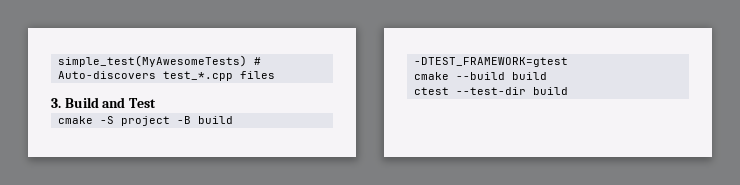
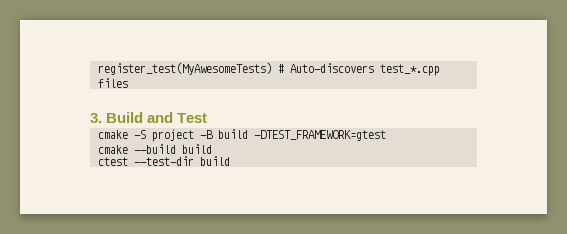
- simple_test(MyAwesomeTests) # Auto-discovers test_*.cpp files
+ register_test(MyAwesomeTests) # Auto-discovers test_*.cpp files

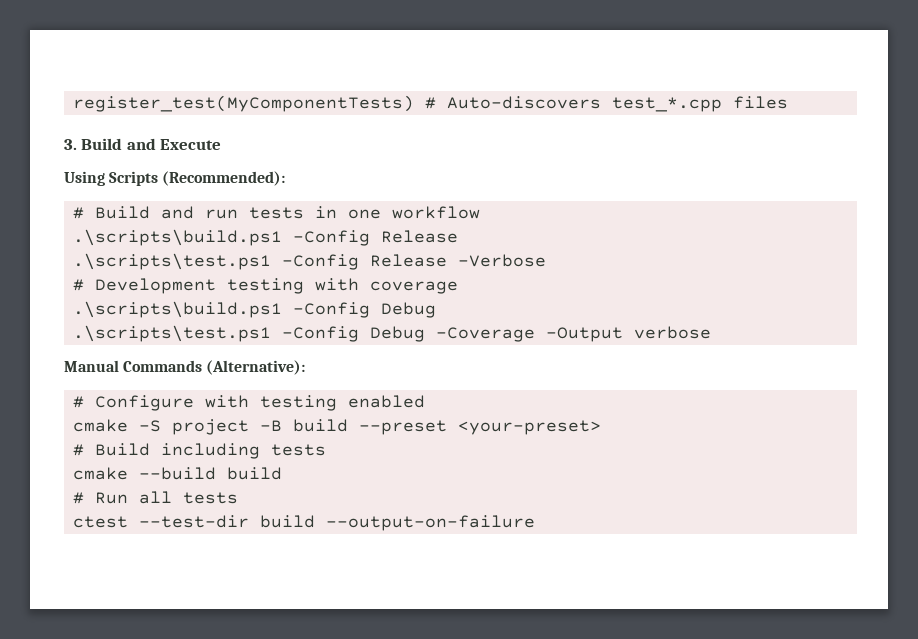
- register_test(MyAwesomeTests) # Auto-discovers test_*.cpp files
+ register_test(MyComponentTests) # Auto-discovers test_*.cpp files
- 3. Build and Test
+ 3. Build and Execute
+ Using Scripts (Recommended):
+ # Build and run tests in one workflow
+ .\scripts\build.ps1 -Config Release
+ .\scripts\test.ps1 -Config Release -Verbose
+ # Development testing with coverage
+ .\scripts\build.ps1 -Config Debug
+ .\scripts\test.ps1 -Config Debug -Coverage -Output verbose
+ Manual Commands (Alternative):
+ # Configure with testing enabled
- cmake -S project -B build -DTEST_FRAMEWORK=gtest
+ cmake -S project -B build --preset <your-preset>
+ # Build including tests
+ # Run all tests
- ctest --test-dir build
+ ctest --test-dir build --output-on-failure

